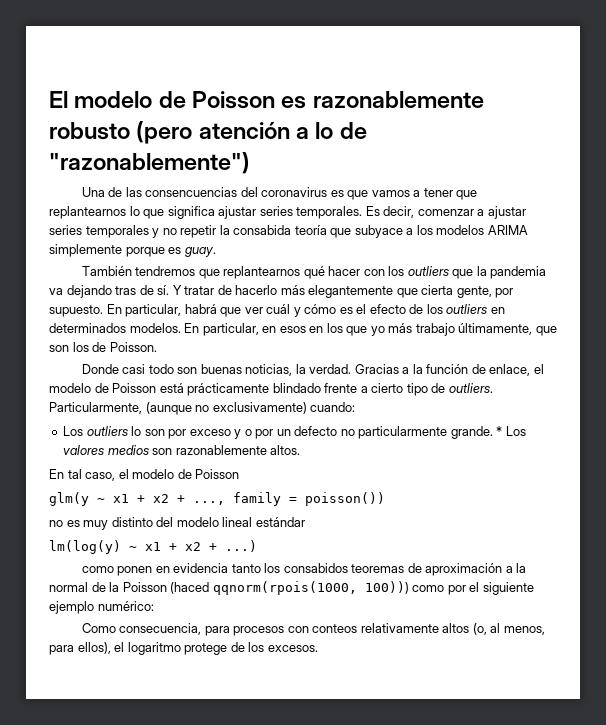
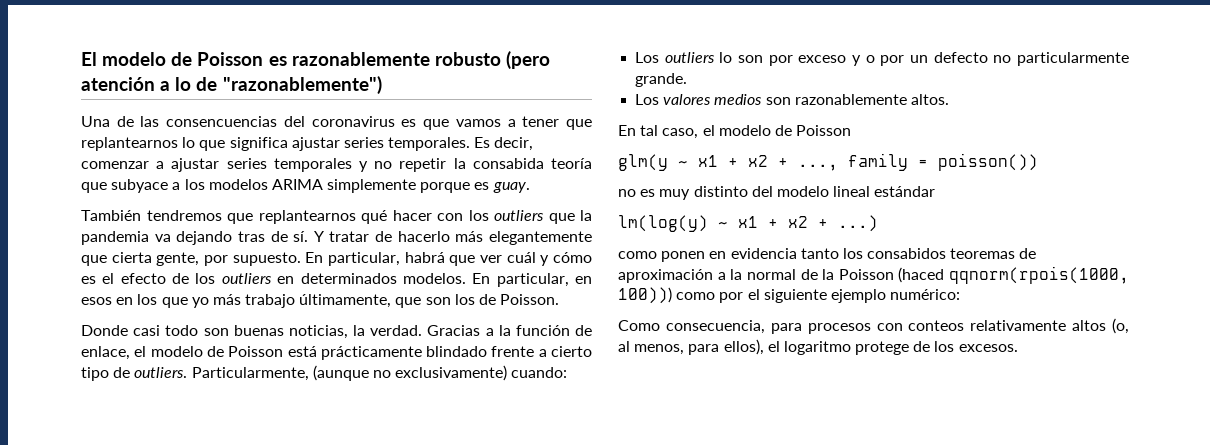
- Los outliers lo son por exceso y o por un defecto no particularmente grande. * Los valores medios son razonablemente altos.
+ Los outliers lo son por exceso y o por un defecto no particularmente grande.
+ Los valores medios son razonablemente altos.

